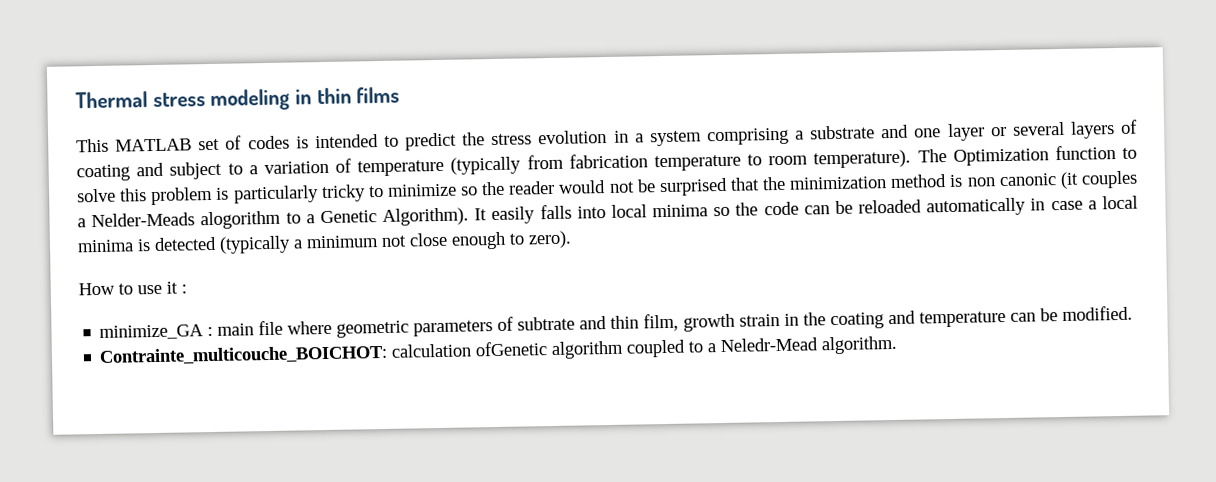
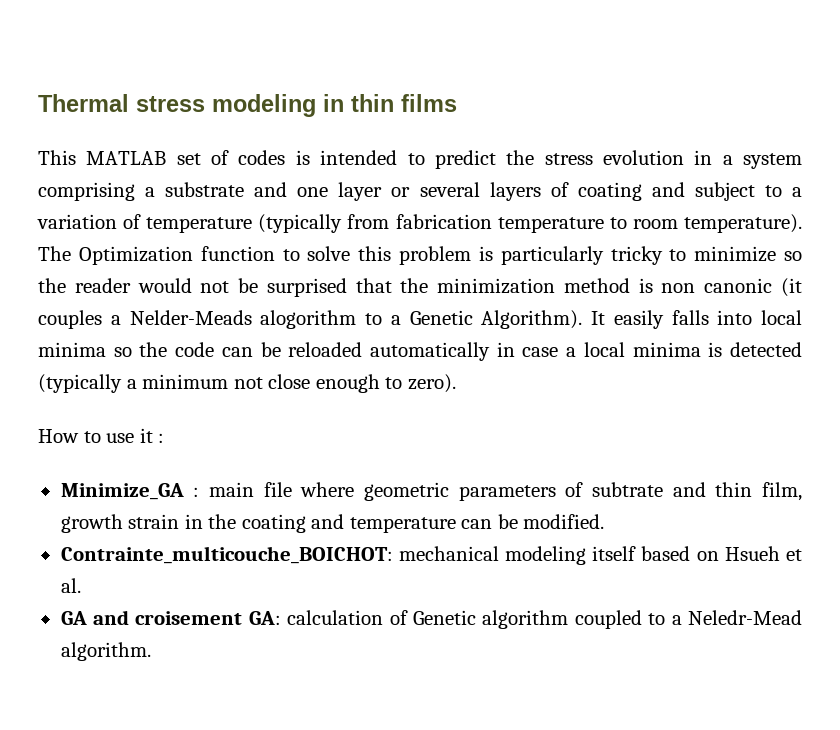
- minimize_GA : main file where geometric parameters of subtrate and thin film, growth strain in the coating and temperature can be modified.
+ Minimize_GA : main file where geometric parameters of subtrate and thin film, growth strain in the coating and temperature can be modified.
- Contrainte_multicouche_BOICHOT: calculation ofGenetic algorithm coupled to a Neledr-Mead algorithm.
+ Contrainte_multicouche_BOICHOT: mechanical modeling itself based on Hsueh et al.
+ GA and croisement GA: calculation of Genetic algorithm coupled to a Neledr-Mead algorithm.

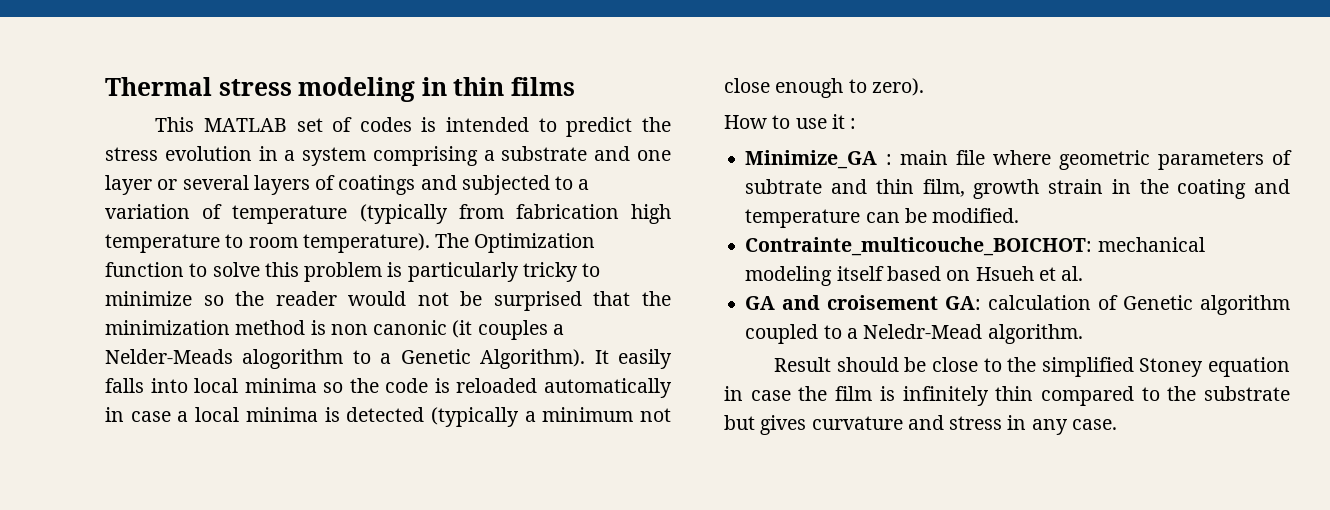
- This MATLAB set of codes is intended to predict the stress evolution in a system comprising a substrate and one layer or several layers of coating and subject to a variation of temperature (typically from fabrication temperature to room temperature).
+ This MATLAB set of codes is intended to predict the stress evolution in a system comprising a substrate and one layer or several layers of coatings and subjected to a variation of temperature (typically from fabrication high temperature to room temperature).
- It easily falls into local minima so the code can be reloaded automatically in case a local minima is detected (typically a minimum not close enough to zero).
+ It easily falls into local minima so the code is reloaded automatically in case a local minima is detected (typically a minimum not close enough to zero).
+ Result should be close to the simplified Stoney equation in case the film is infinitely thin compared to the substrate but gives curvature and stress in any case.

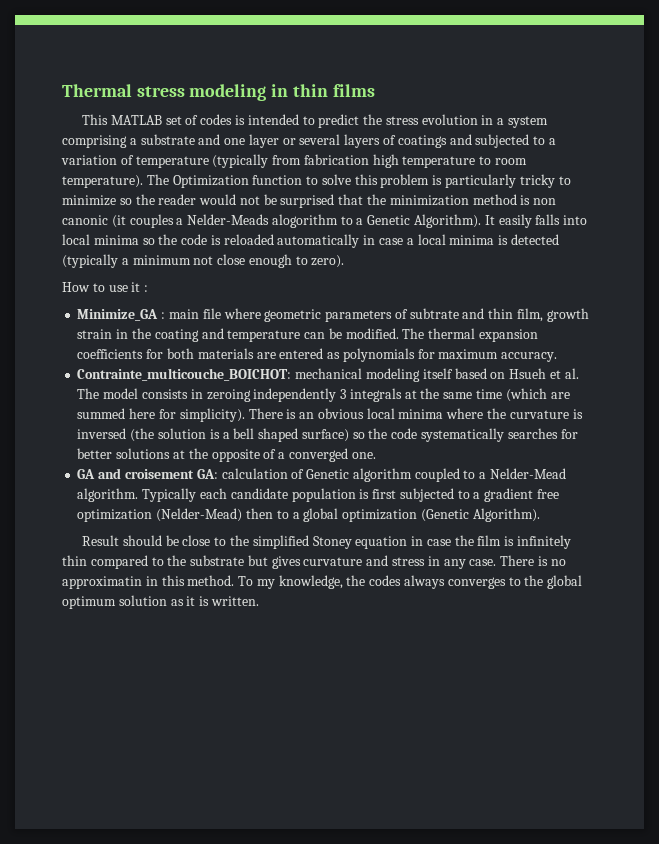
+ The thermal expansion coefficients for both materials are entered as polynomials for maximum accuracy.
- Contrainte_multicouche_BOICHOT: mechanical modeling itself based on Hsueh et al.
+ Contrainte_multicouche_BOICHOT: mechanical modeling itself based on Hsueh et al. The model consists in zeroing independently 3 integrals at the same time (which are summed here for simplicity). There is an obvious local minima where the curvature is inversed (the solution is a bell shaped surface) so the code systematically searches for better solutions at the opposite of a converged one.
- GA and croisement GA: calculation of Genetic algorithm coupled to a Neledr-Mead algorithm.
+ GA and croisement GA: calculation of Genetic algorithm coupled to a Nelder-Mead algorithm. Typically each candidate population is first subjected to a gradient free optimization (Nelder-Mead) then to a global optimization (Genetic Algorithm).
+ There is no approximatin in this method. To my knowledge, the codes always converges to the global optimum solution as it is written.

